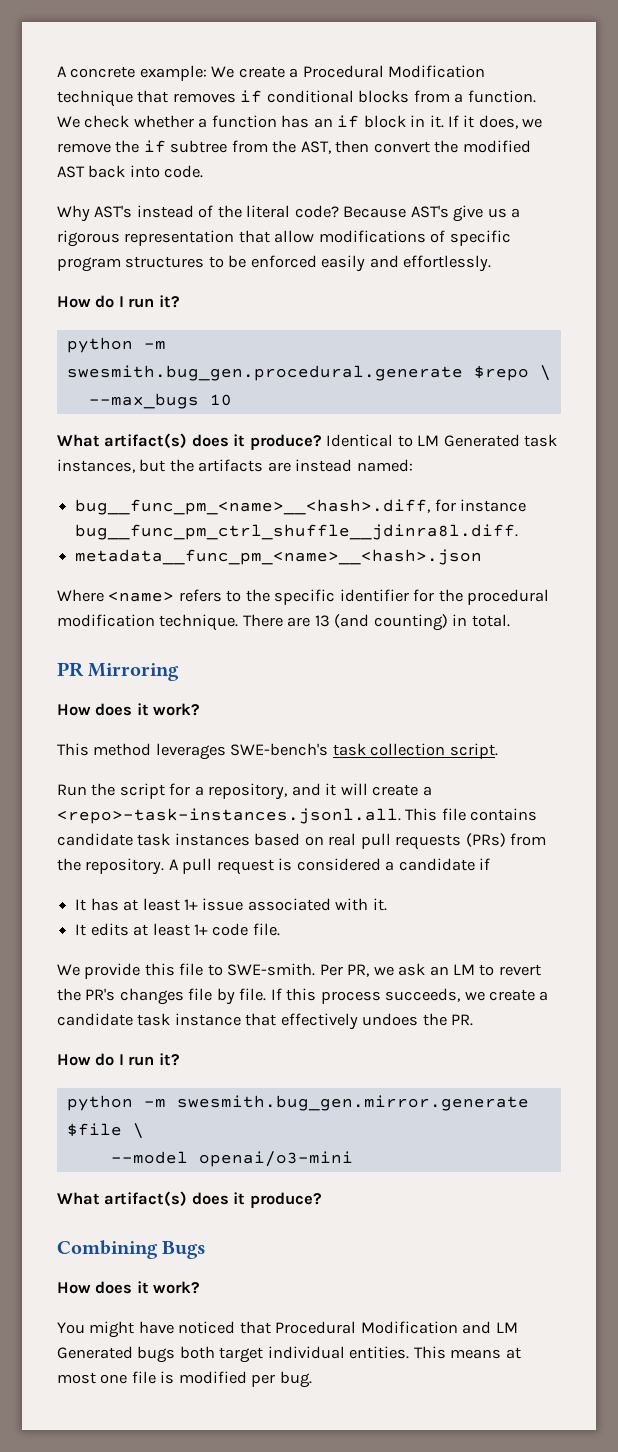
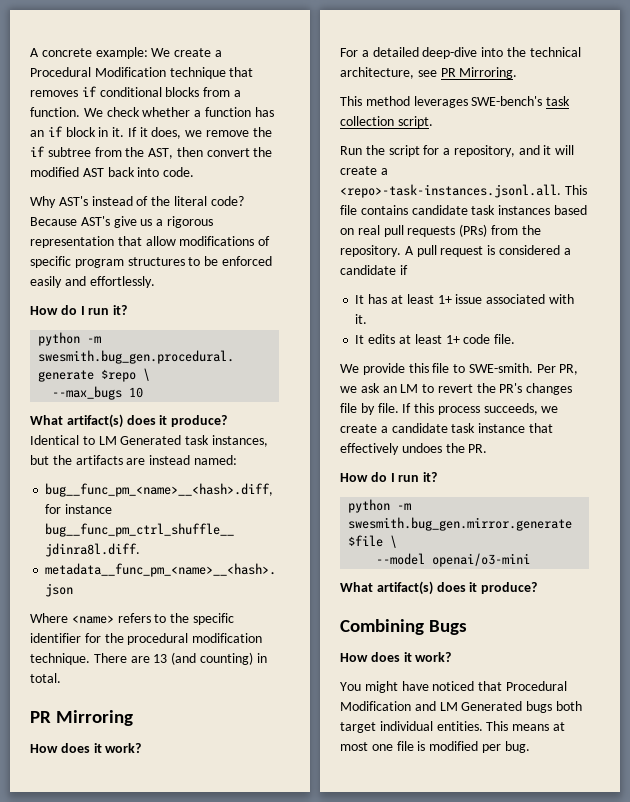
+ For a detailed deep-dive into the technical architecture, see PR Mirroring.

